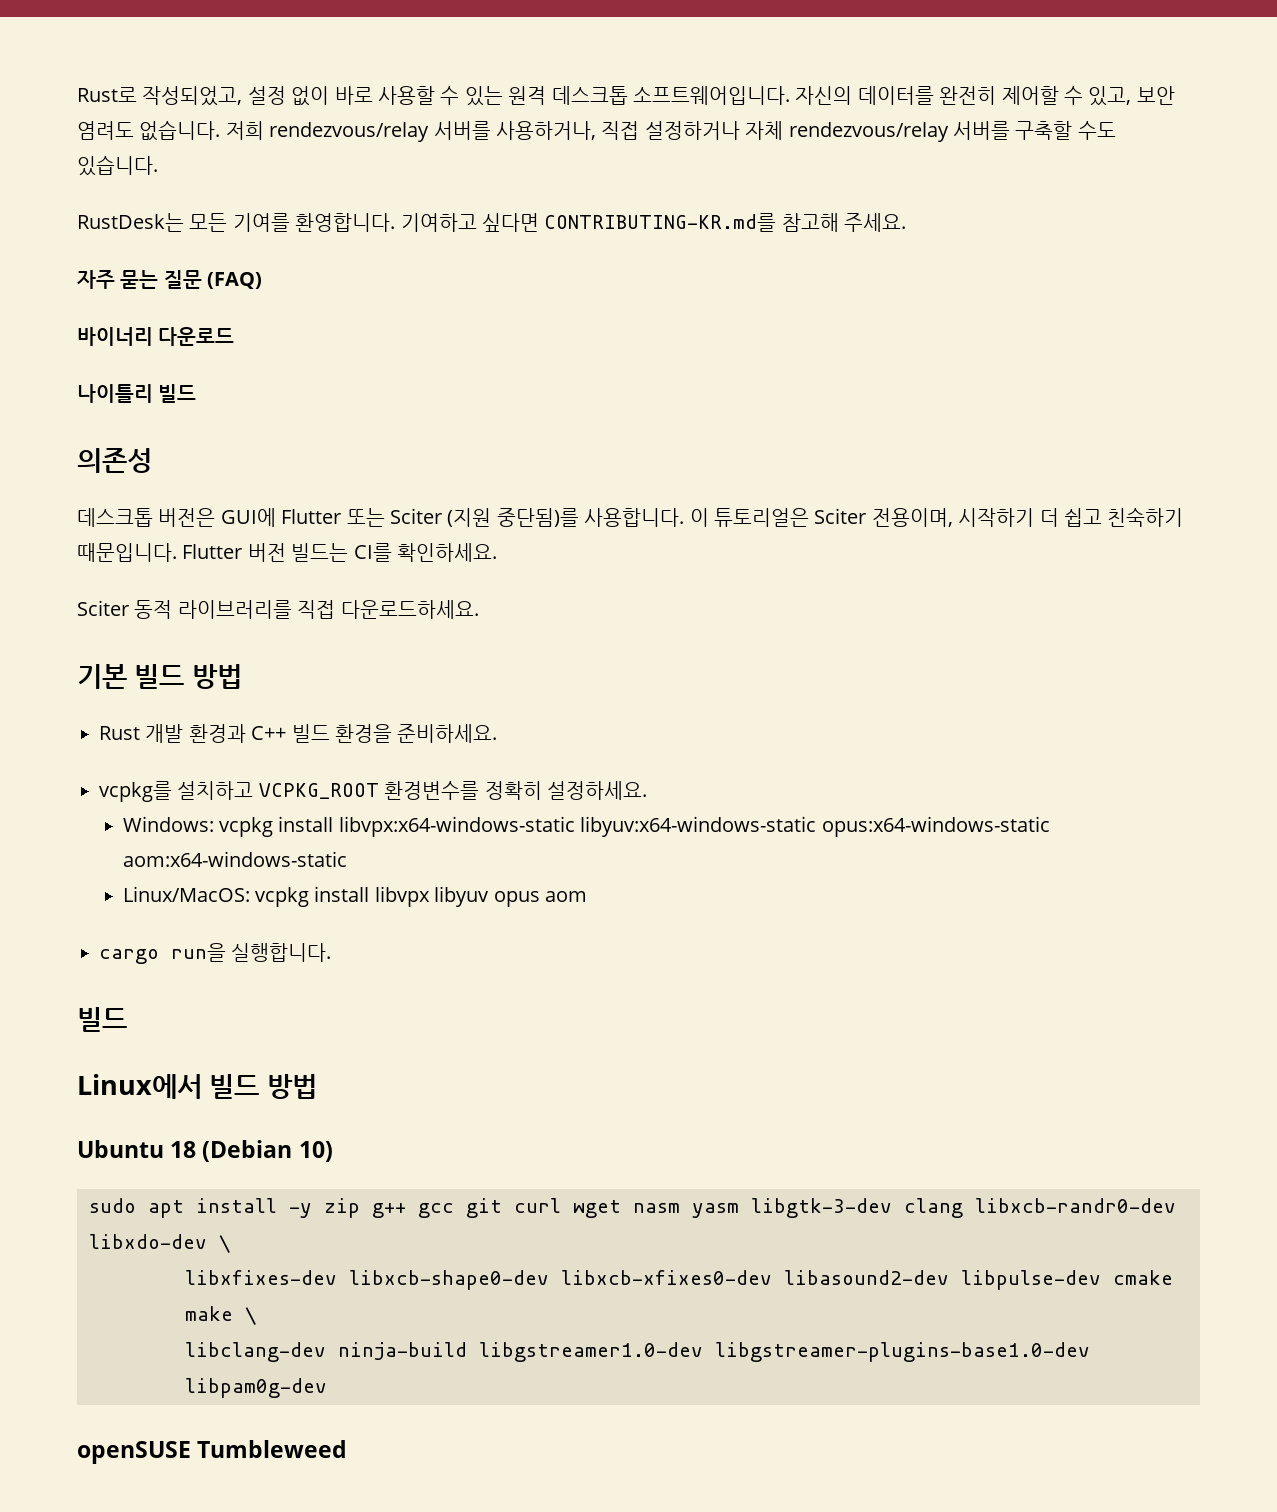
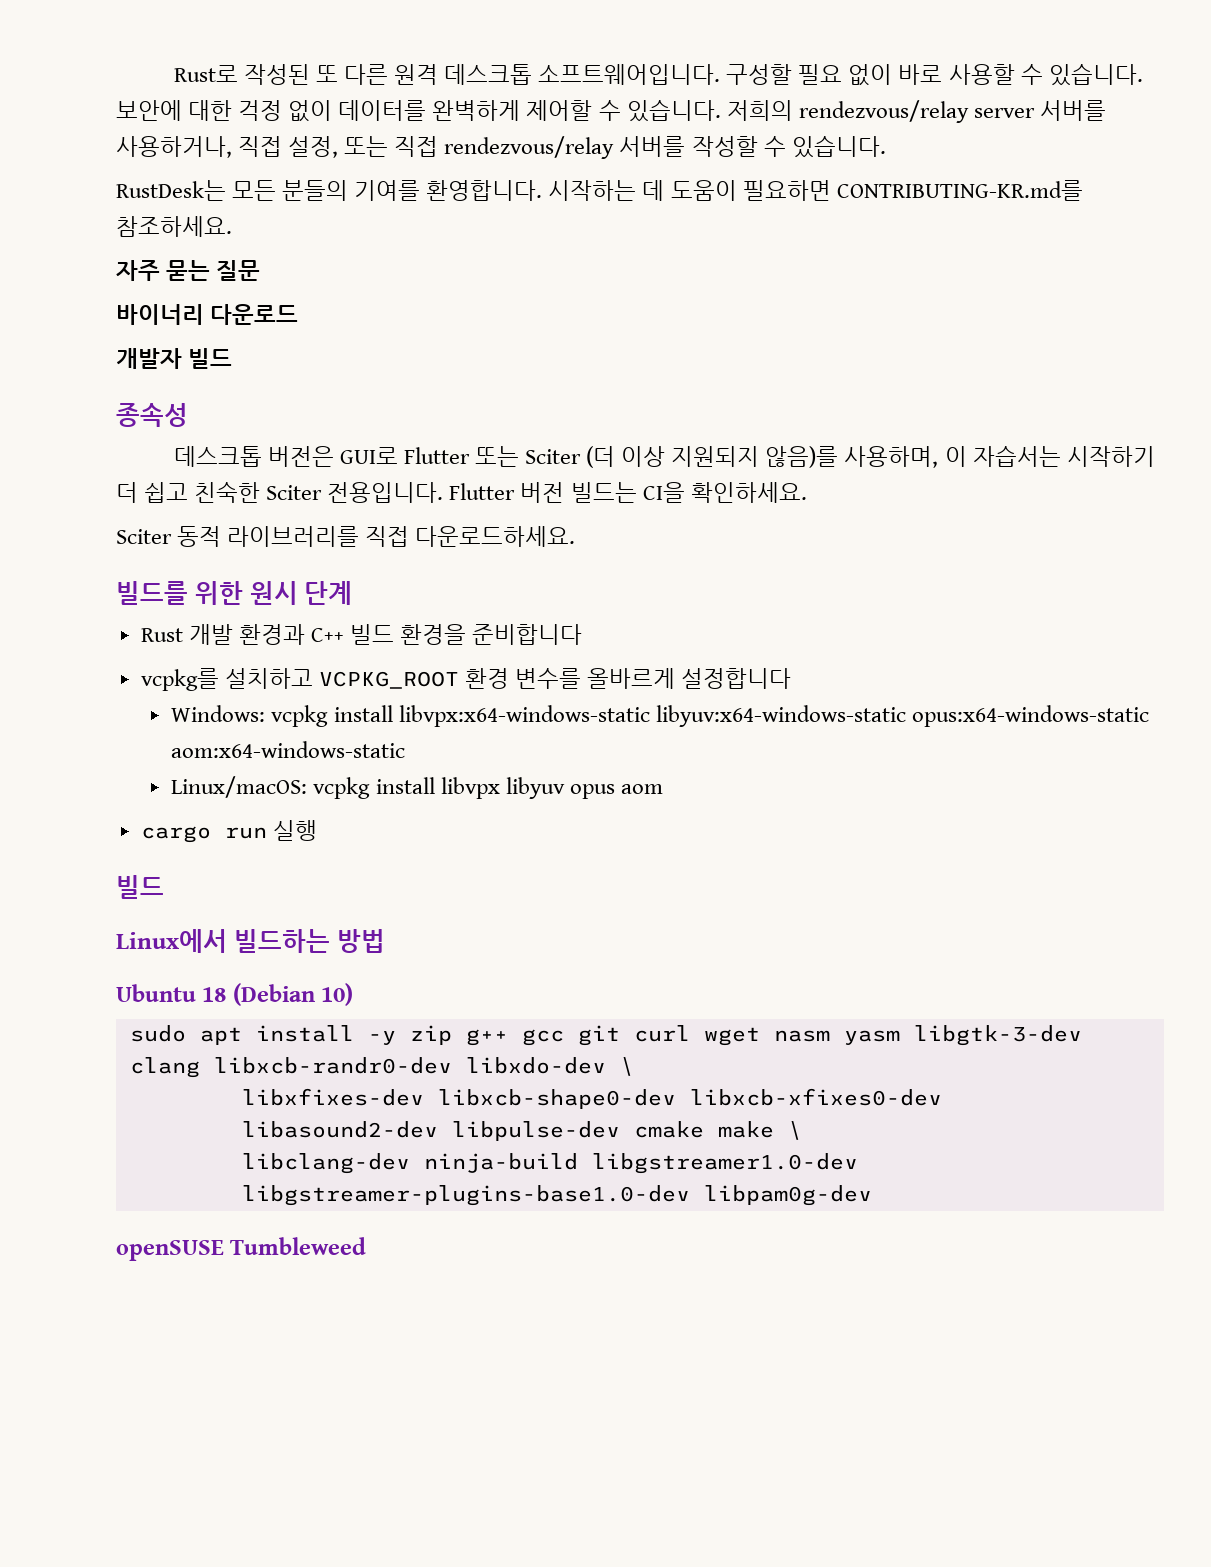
- Rust로 작성되었고, 설정 없이 바로 사용할 수 있는 원격 데스크톱 소프트웨어입니다. 자신의 데이터를 완전히 제어할 수 있고, 보안 염려도 없습니다. 저희 rendezvous/relay 서버를 사용하거나, 직접 설정하거나 자체 rendezvous/relay 서버를 구축할 수도 있습니다.
+ Rust로 작성된 또 다른 원격 데스크톱 소프트웨어입니다. 구성할 필요 없이 바로 사용할 수 있습니다. 보안에 대한 걱정 없이 데이터를 완벽하게 제어할 수 있습니다. 저희의 rendezvous/relay server 서버를 사용하거나, 직접 설정, 또는 직접 rendezvous/relay 서버를 작성할 수 있습니다.
- RustDesk는 모든 기여를 환영합니다.
+ RustDesk는 모든 분들의 기여를 환영합니다.
- 기여하고 싶다면 CONTRIBUTING-KR.md를 참고해 주세요.
+ 시작하는 데 도움이 필요하면 CONTRIBUTING-KR.md를 참조하세요.
- 자주 묻는 질문 (FAQ)
+ 자주 묻는 질문
- 나이틀리 빌드
- 의존성
+ 개발자 빌드
+ 종속성
- 데스크톱 버전은 GUI에 Flutter 또는 Sciter (지원 중단됨)를 사용합니다. 이 튜토리얼은 Sciter 전용이며, 시작하기 더 쉽고 친숙하기 때문입니다.
+ 데스크톱 버전은 GUI로 Flutter 또는 Sciter (더 이상 지원되지 않음)를 사용하며, 이 자습서는 시작하기 더 쉽고 친숙한 Sciter 전용입니다.
- Flutter 버전 빌드는 CI를 확인하세요.
+ Flutter 버전 빌드는 CI을 확인하세요.
- 기본 빌드 방법
+ 빌드를 위한 원시 단계
- Rust 개발 환경과 C++ 빌드 환경을 준비하세요.
+ Rust 개발 환경과 C++ 빌드 환경을 준비합니다
- vcpkg를 설치하고 VCPKG_ROOT 환경변수를 정확히 설정하세요.
+ vcpkg를 설치하고 VCPKG_ROOT 환경 변수를 올바르게 설정합니다
- Linux/MacOS: vcpkg install libvpx libyuv opus aom
+ Linux/macOS: vcpkg install libvpx libyuv opus aom
- cargo run을 실행합니다.
+ cargo run 실행
- Linux에서 빌드 방법
+ Linux에서 빌드하는 방법

